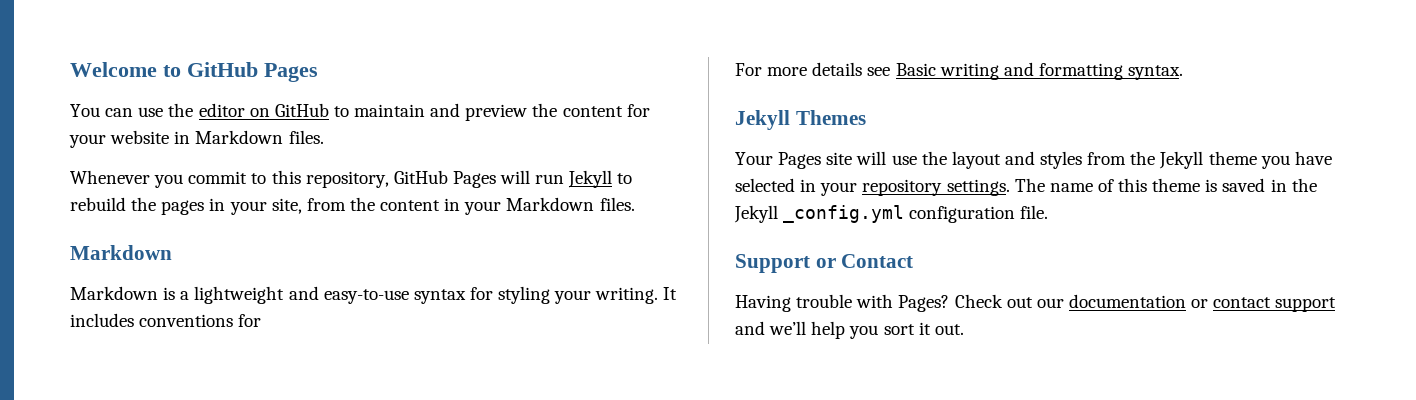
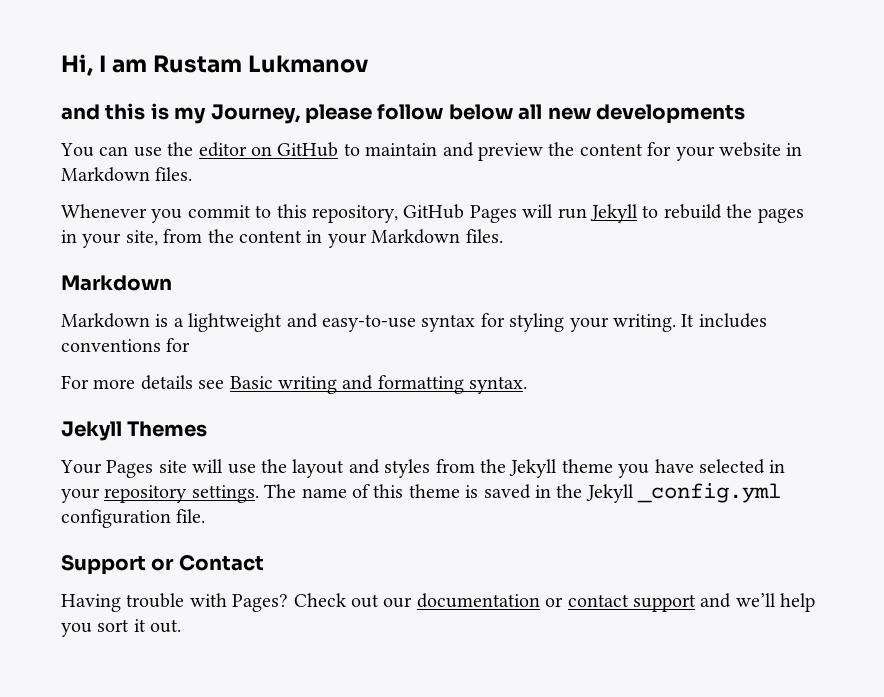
- Welcome to GitHub Pages
+ Hi, I am Rustam Lukmanov
+ and this is my Journey, please follow below all new developments

